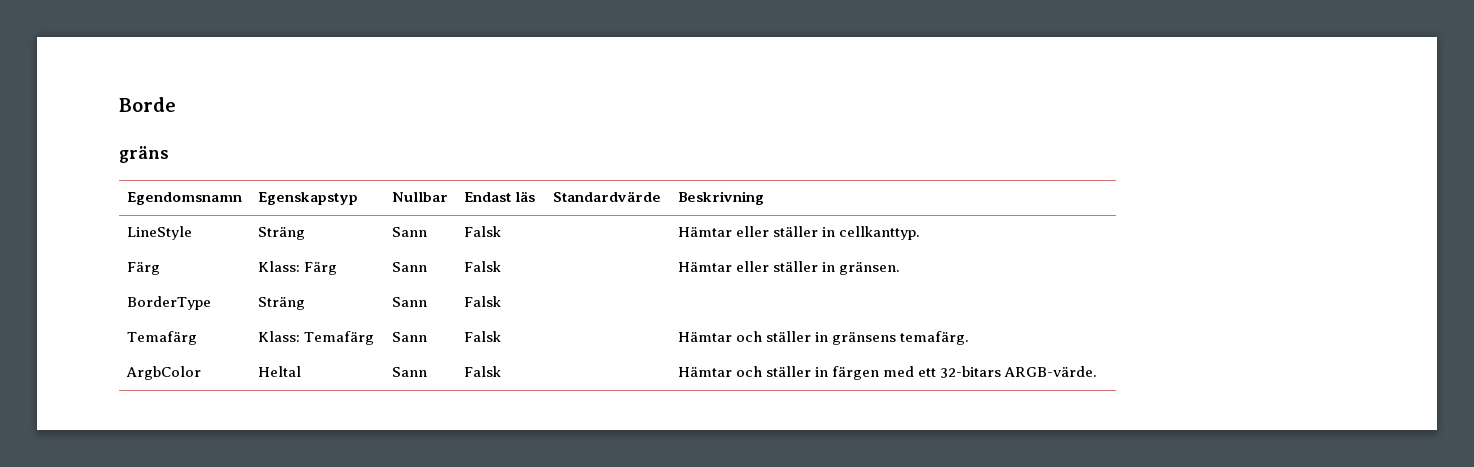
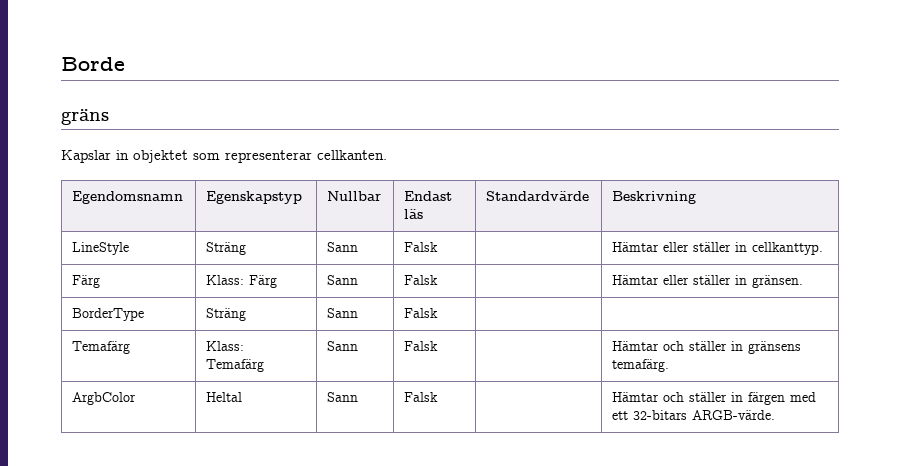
+ Kapslar in objektet som representerar cellkanten.

